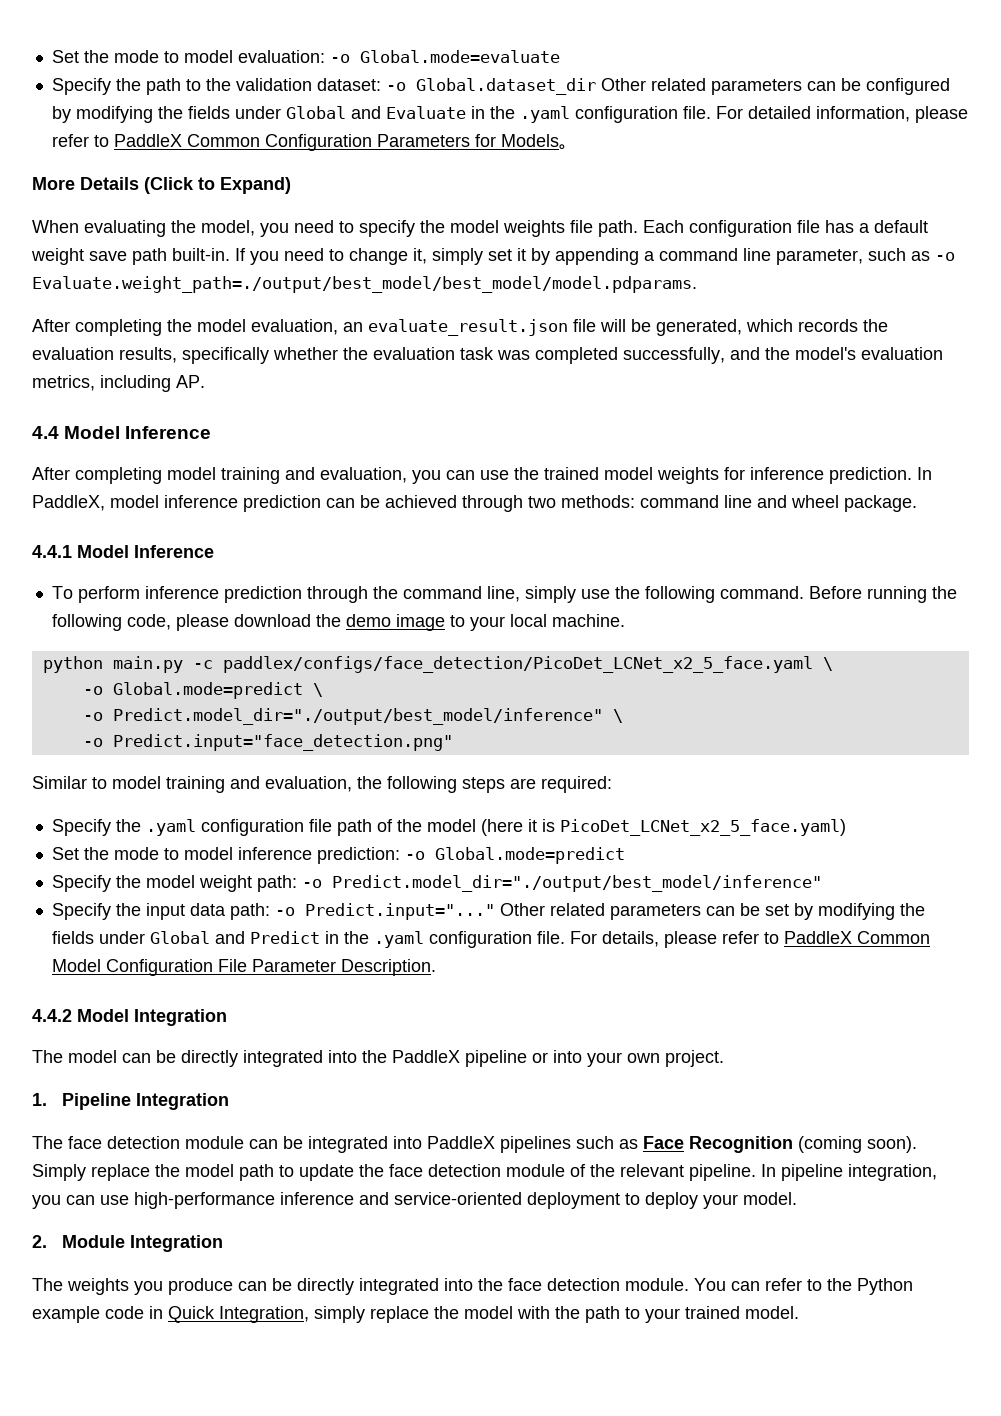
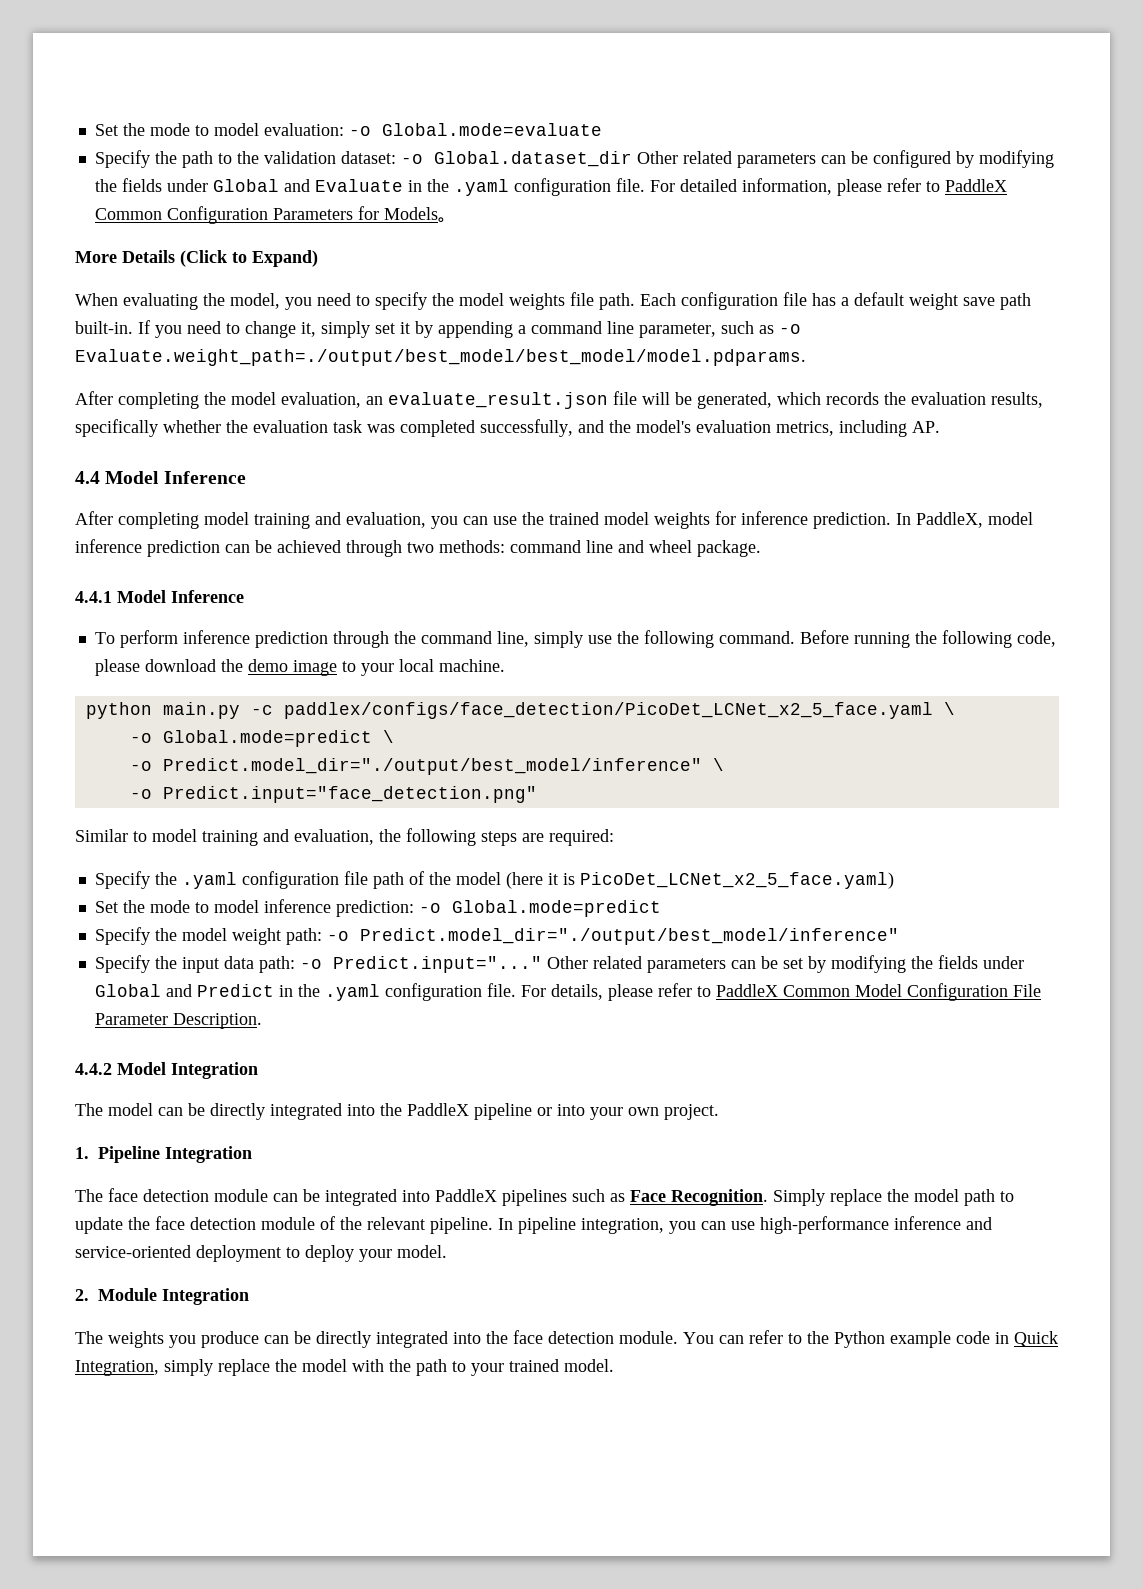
- The face detection module can be integrated into PaddleX pipelines such as Face Recognition (coming soon).
+ The face detection module can be integrated into PaddleX pipelines such as Face Recognition.

